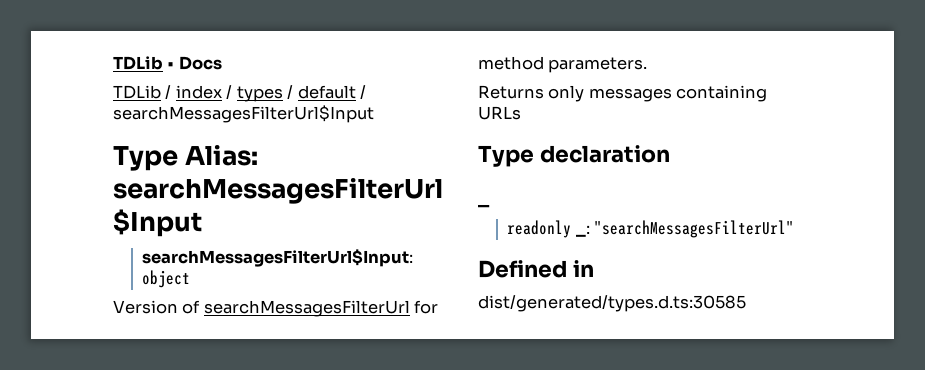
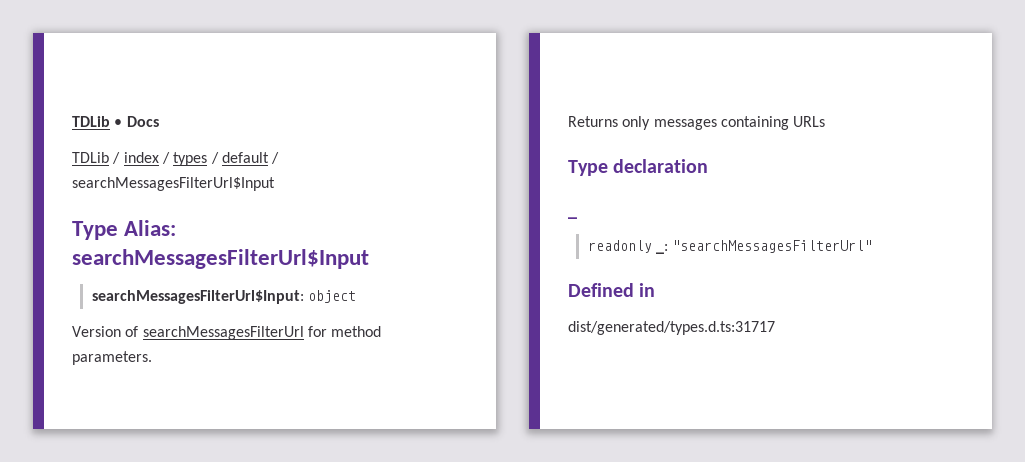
- dist/generated/types.d.ts:30585
+ dist/generated/types.d.ts:31717

